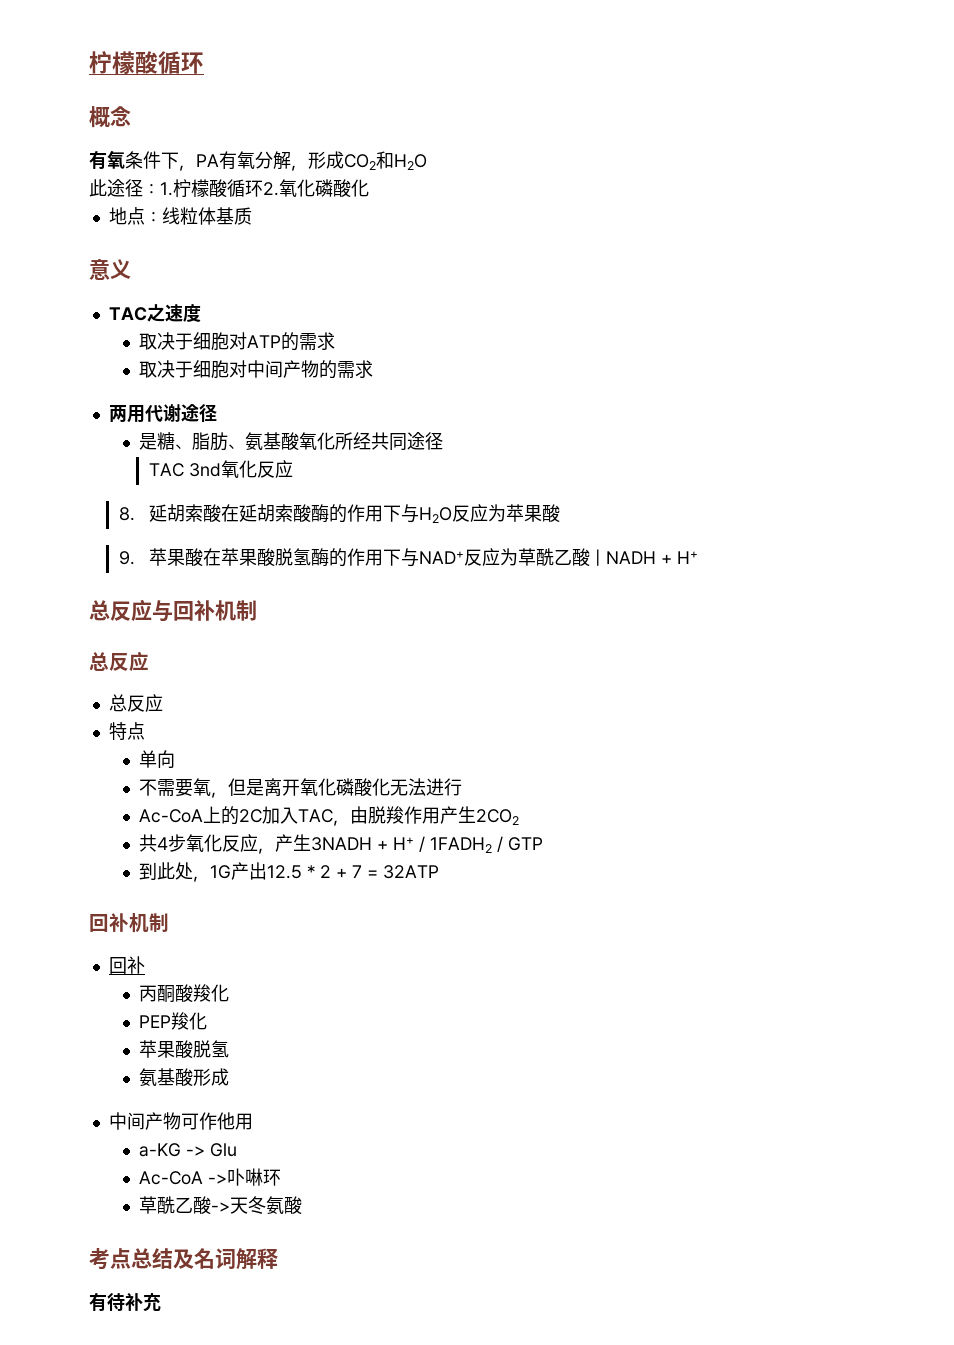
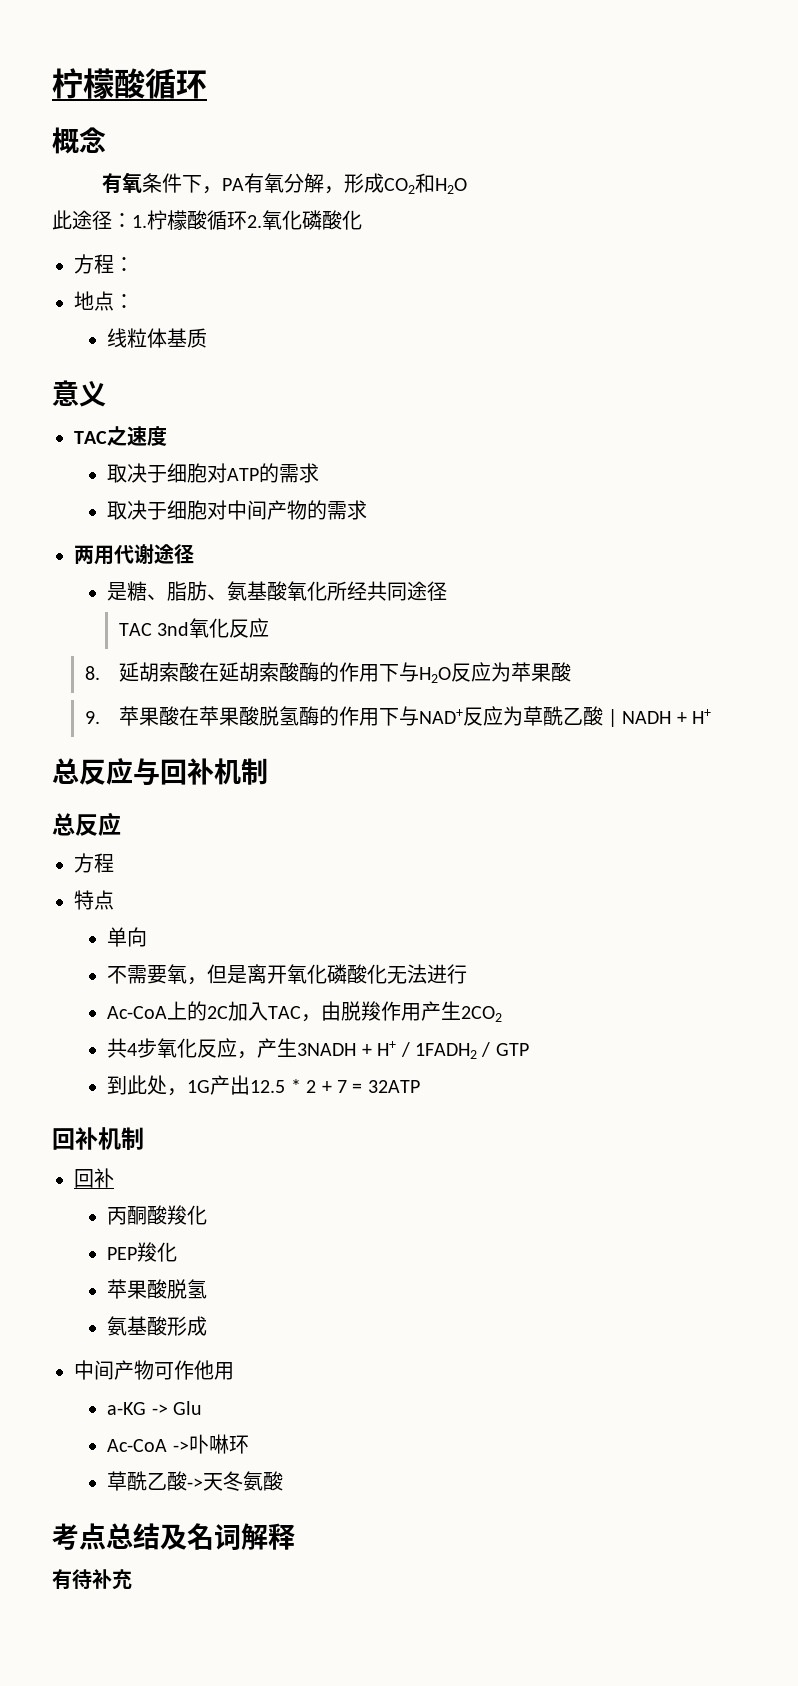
+ 方程：
- 地点：线粒体基质
+ 地点：
+ 线粒体基质
  总反应与回补机制
  总反应
- 总反应
+ 方程

